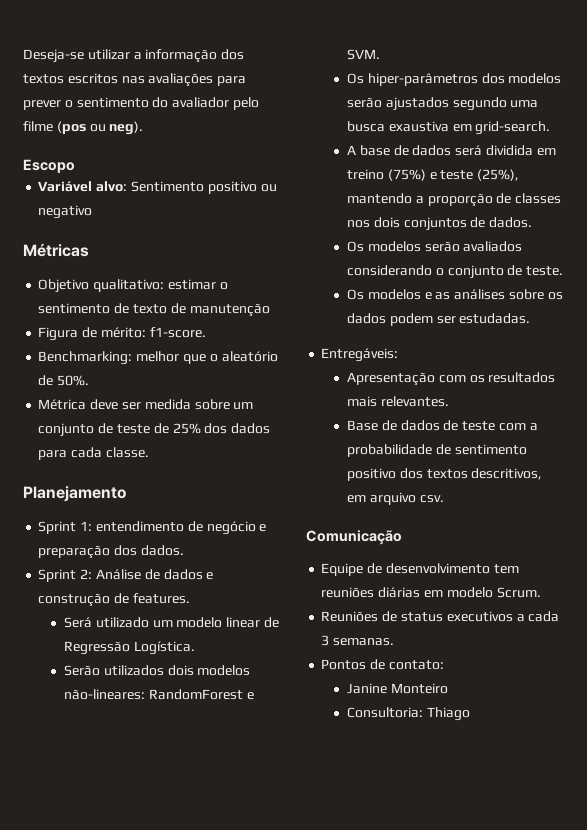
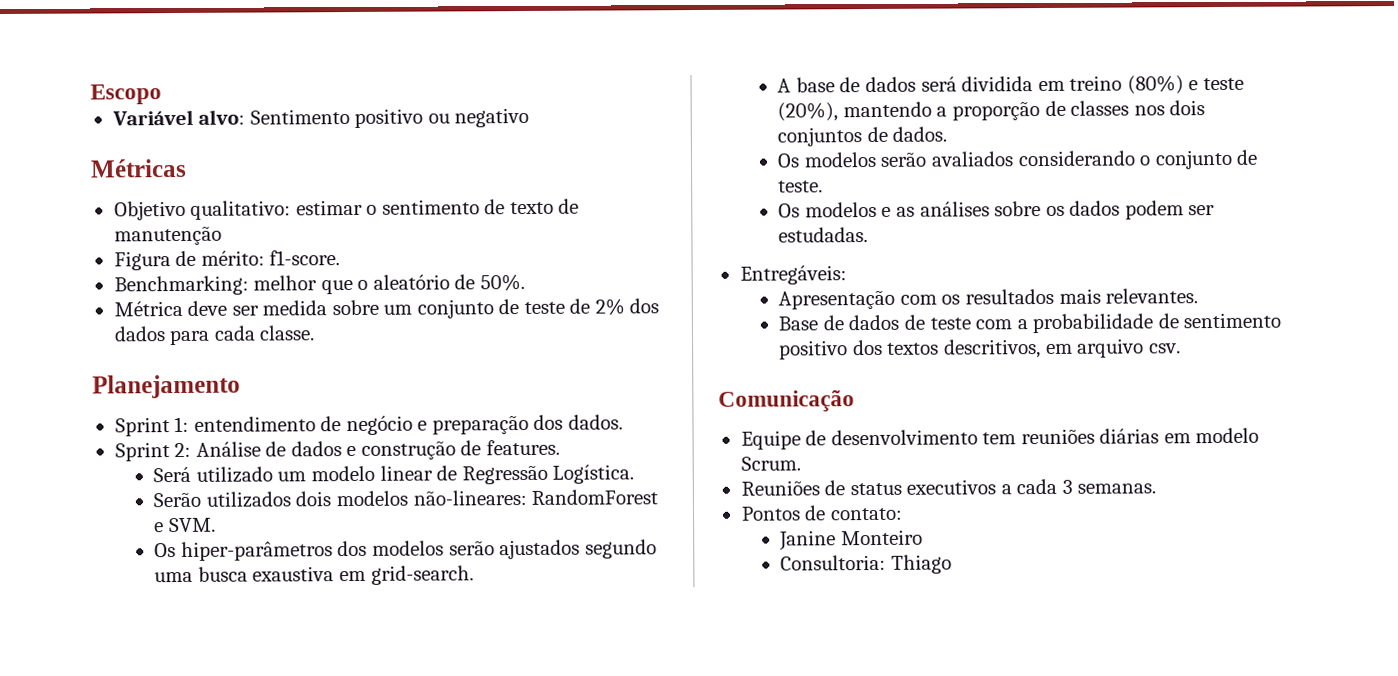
- Deseja-se utilizar a informação dos textos escritos nas avaliações para prever o sentimento do avaliador pelo filme (pos ou neg).
- Métrica deve ser medida sobre um conjunto de teste de 25% dos dados para cada classe.
+ Métrica deve ser medida sobre um conjunto de teste de 2% dos dados para cada classe.
- A base de dados será dividida em treino (75%) e teste (25%), mantendo a proporção de classes nos dois conjuntos de dados.
+ A base de dados será dividida em treino (80%) e teste (20%), mantendo a proporção de classes nos dois conjuntos de dados.

